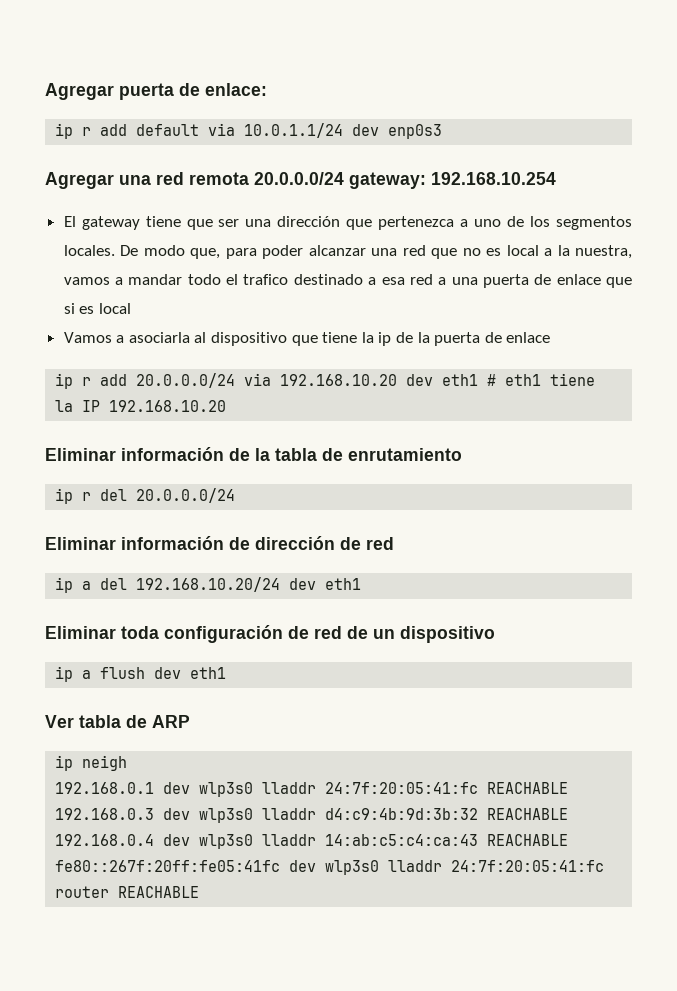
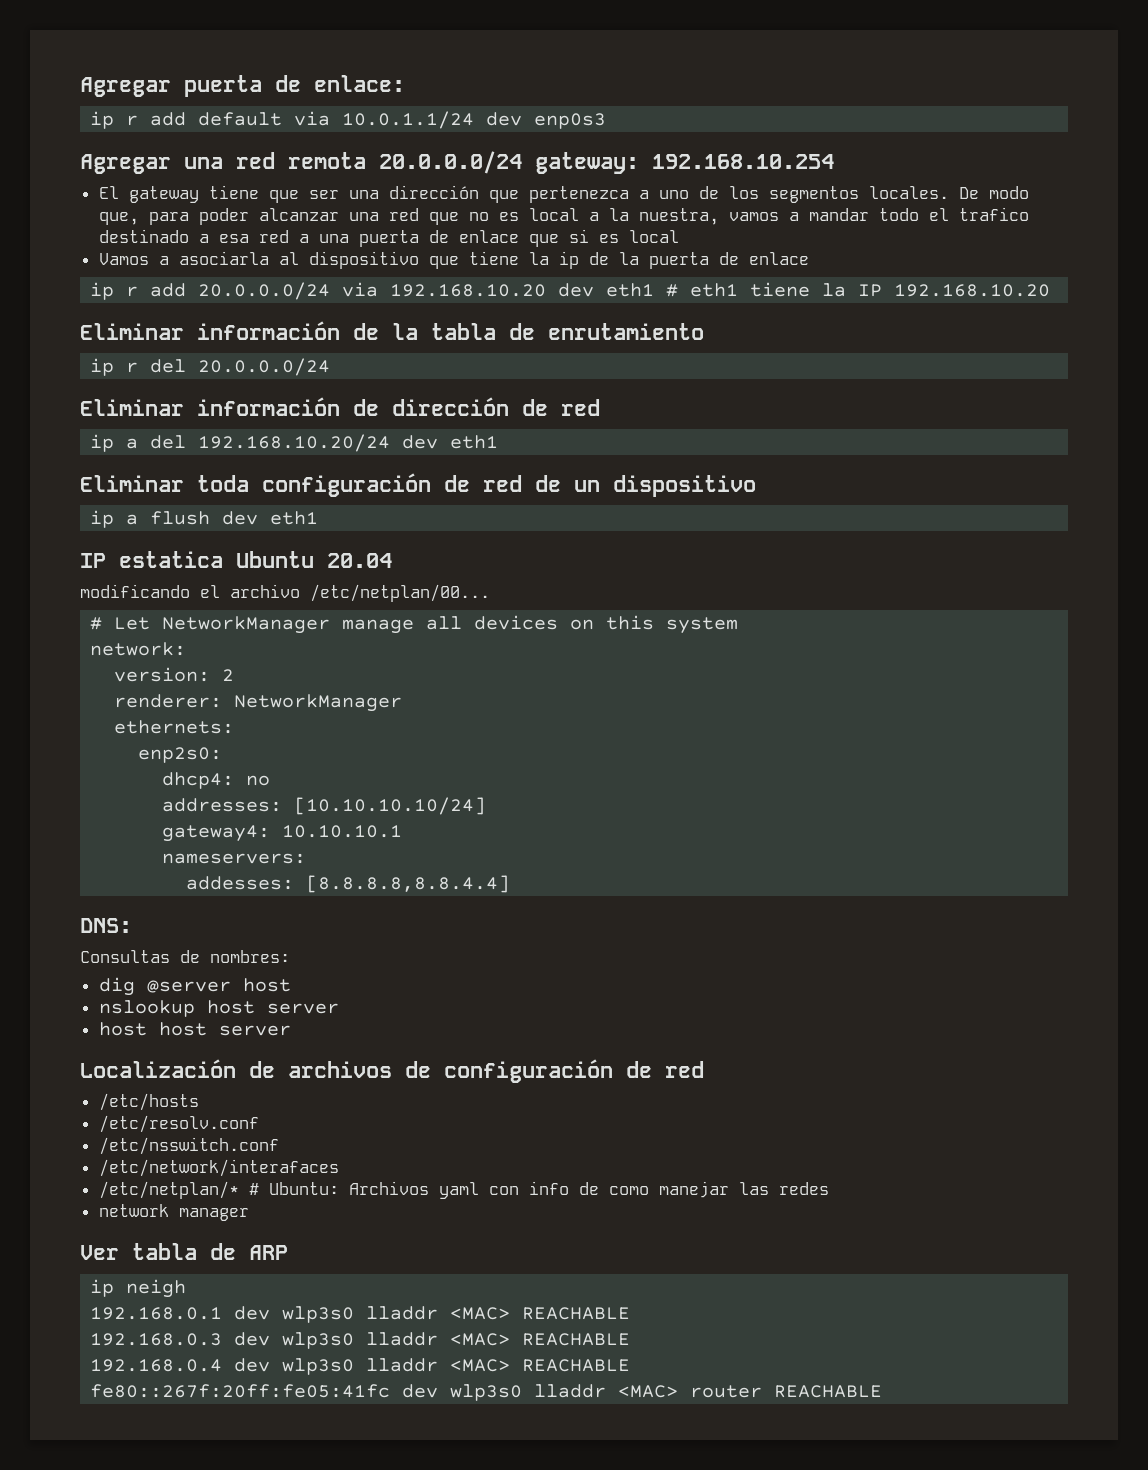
+ IP estatica Ubuntu 20.04
+ modificando el archivo /etc/netplan/00...
+ # Let NetworkManager manage all devices on this system
+ network:
+ version: 2
+ renderer: NetworkManager
+ ethernets:
+ enp2s0:
+ dhcp4: no
+ addresses: [10.10.10.10/24]
+ gateway4: 10.10.10.1
+ nameservers:
+ addesses: [8.8.8.8,8.8.4.4]
+ DNS:
+ Consultas de nombres:
+ dig @server host
+ nslookup host server
+ host host server
+ Localización de archivos de configuración de red
+ /etc/hosts
+ /etc/resolv.conf
+ /etc/nsswitch.conf
+ /etc/network/interafaces
+ /etc/netplan/* # Ubuntu: Archivos yaml con info de como manejar las redes
+ network manager
- 192.168.0.1 dev wlp3s0 lladdr 24:7f:20:05:41:fc REACHABLE
+ 192.168.0.1 dev wlp3s0 lladdr <MAC> REACHABLE
- 192.168.0.3 dev wlp3s0 lladdr d4:c9:4b:9d:3b:32 REACHABLE
+ 192.168.0.3 dev wlp3s0 lladdr <MAC> REACHABLE
- 192.168.0.4 dev wlp3s0 lladdr 14:ab:c5:c4:ca:43 REACHABLE
+ 192.168.0.4 dev wlp3s0 lladdr <MAC> REACHABLE
- fe80::267f:20ff:fe05:41fc dev wlp3s0 lladdr 24:7f:20:05:41:fc router REACHABLE
+ fe80::267f:20ff:fe05:41fc dev wlp3s0 lladdr <MAC> router REACHABLE

